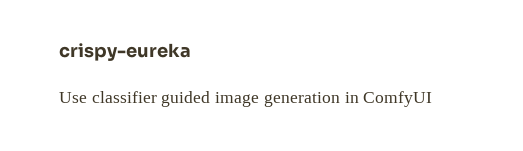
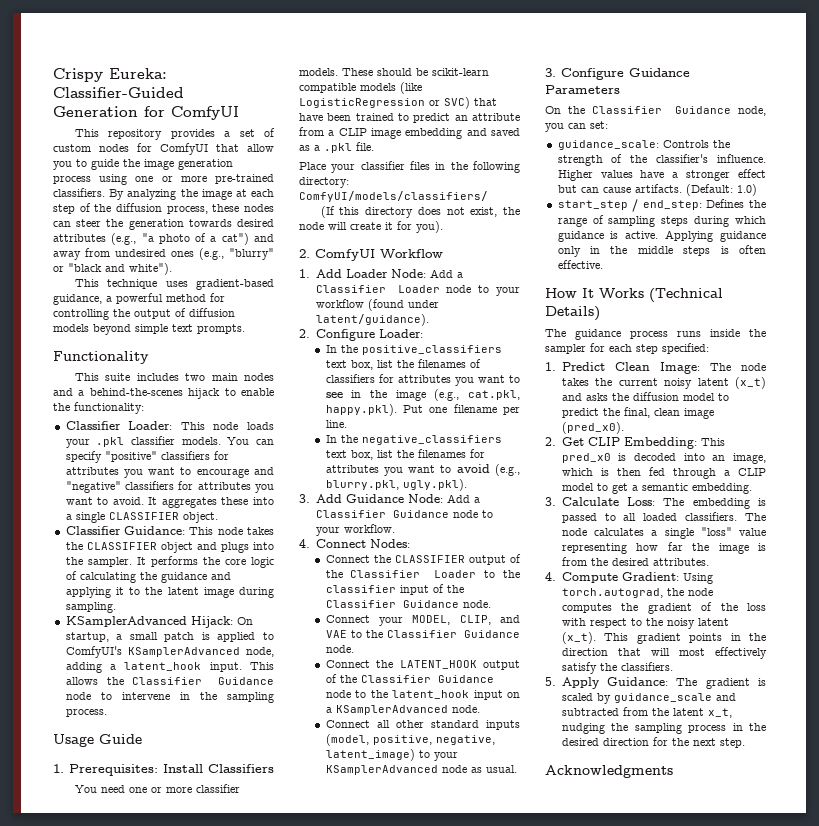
- crispy-eureka
- Use classifier guided image generation in ComfyUI
+ Crispy Eureka: Classifier-Guided Generation for ComfyUI
+ This repository provides a set of custom nodes for ComfyUI that allow you to guide the image generation process using one or more pre-trained classifiers. By analyzing the image at each step of the diffusion process, these nodes can steer the generation towards desired attributes (e.g., "a photo of a cat") and away from undesired ones (e.g., "blurry" or "black and white").
+ This technique uses gradient-based guidance, a powerful method for controlling the output of diffusion models beyond simple text prompts.
+ Functionality
+ This suite includes two main nodes and a behind-the-scenes hijack to enable the functionality:
+ Classifier Loader: This node loads your .pkl classifier models. You can specify "positive" classifiers for attributes you want to encourage and "negative" classifiers for attributes you want to avoid. It aggregates these into a single CLASSIFIER object.
+ Classifier Guidance: This node takes the CLASSIFIER object and plugs into the sampler. It performs the core logic of calculating the guidance and applying it to the latent image during sampling.
+ KSamplerAdvanced Hijack: On startup, a small patch is applied to ComfyUI's KSamplerAdvanced node, adding a latent_hook input. This allows the Classifier Guidance node to intervene in the sampling process.
+ Usage Guide
+ 1. Prerequisites: Install Classifiers
+ You need one or more classifier models. These should be scikit-learn compatible models (like LogisticRegression or SVC) that have been trained to predict an attribute from a CLIP image embedding and saved as a .pkl file.
+ Place your classifier files in the following directory: ComfyUI/models/classifiers/
+ (If this directory does not exist, the node will create it for you).
+ 2. ComfyUI Workflow
+ 1. Add Loader Node: Add a Classifier Loader node to your workflow (found under latent/guidance).
+ 2. Configure Loader:
+ In the positive_classifiers text box, list the filenames of classifiers for attributes you want to see in the image (e.g., cat.pkl, happy.pkl). Put one filename per line.
+ In the negative_classifiers text box, list the filenames for attributes you want to avoid (e.g., blurry.pkl, ugly.pkl).
+ 3. Add Guidance Node: Add a Classifier Guidance node to your workflow.
+ 4. Connect Nodes:
+ Connect the CLASSIFIER output of the Classifier Loader to the classifier input of the Classifier Guidance node.
+ Connect your MODEL, CLIP, and VAE to the Classifier Guidance node.
+ Connect the LATENT_HOOK output of the Classifier Guidance node to the latent_hook input on a KSamplerAdvanced node.
+ Connect all other standard inputs (model, positive, negative, latent_image) to your KSamplerAdvanced node as usual.
+ 3. Configure Guidance Parameters
+ On the Classifier Guidance node, you can set:
+ guidance_scale: Controls the strength of the classifier's influence. Higher values have a stronger effect but can cause artifacts. (Default: 1.0)
+ start_step / end_step: Defines the range of sampling steps during which guidance is active. Applying guidance only in the middle steps is often effective.
+ How It Works (Technical Details)
+ The guidance process runs inside the sampler for each step specified:
+ 1. Predict Clean Image: The node takes the current noisy latent (x_t) and asks the diffusion model to predict the final, clean image (pred_x0).
+ 2. Get CLIP Embedding: This pred_x0 is decoded into an image, which is then fed through a CLIP model to get a semantic embedding.
+ 3. Calculate Loss: The embedding is passed to all loaded classifiers. The node calculates a single "loss" value representing how far the image is from the desired attributes.
+ 4. Compute Gradient: Using torch.autograd, the node computes the gradient of the loss with respect to the noisy latent (x_t). This gradient points in the direction that will most effectively satisfy the classifiers.
+ 5. Apply Guidance: The gradient is scaled by guidance_scale and subtracted from the latent x_t, nudging the sampling process in the desired direction for the next step.
+ Acknowledgments

